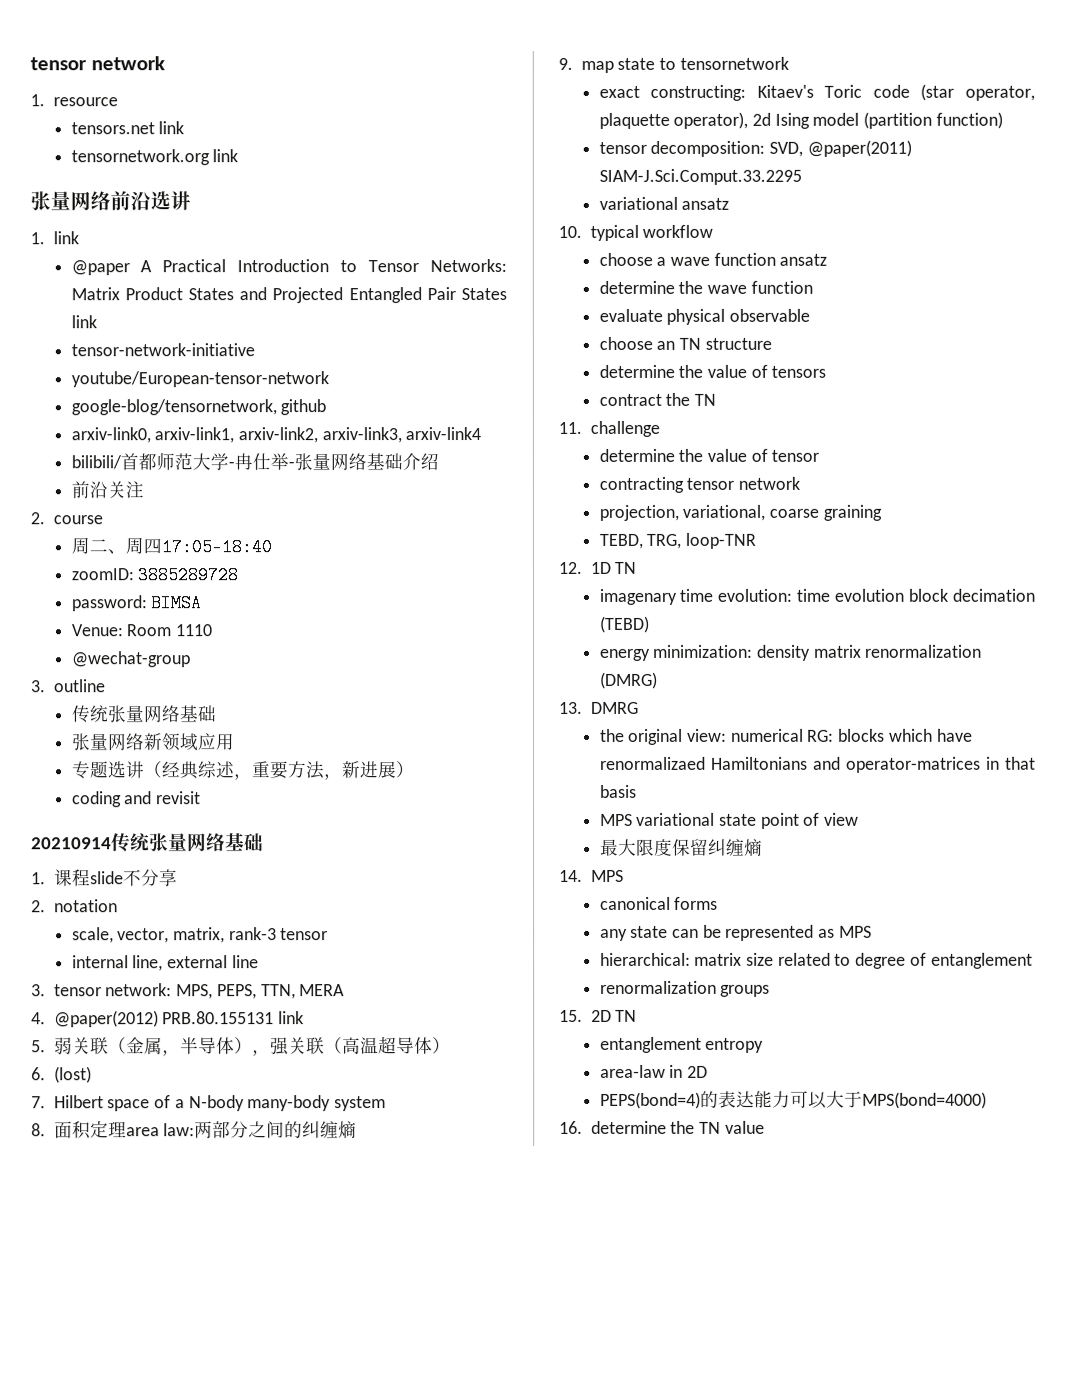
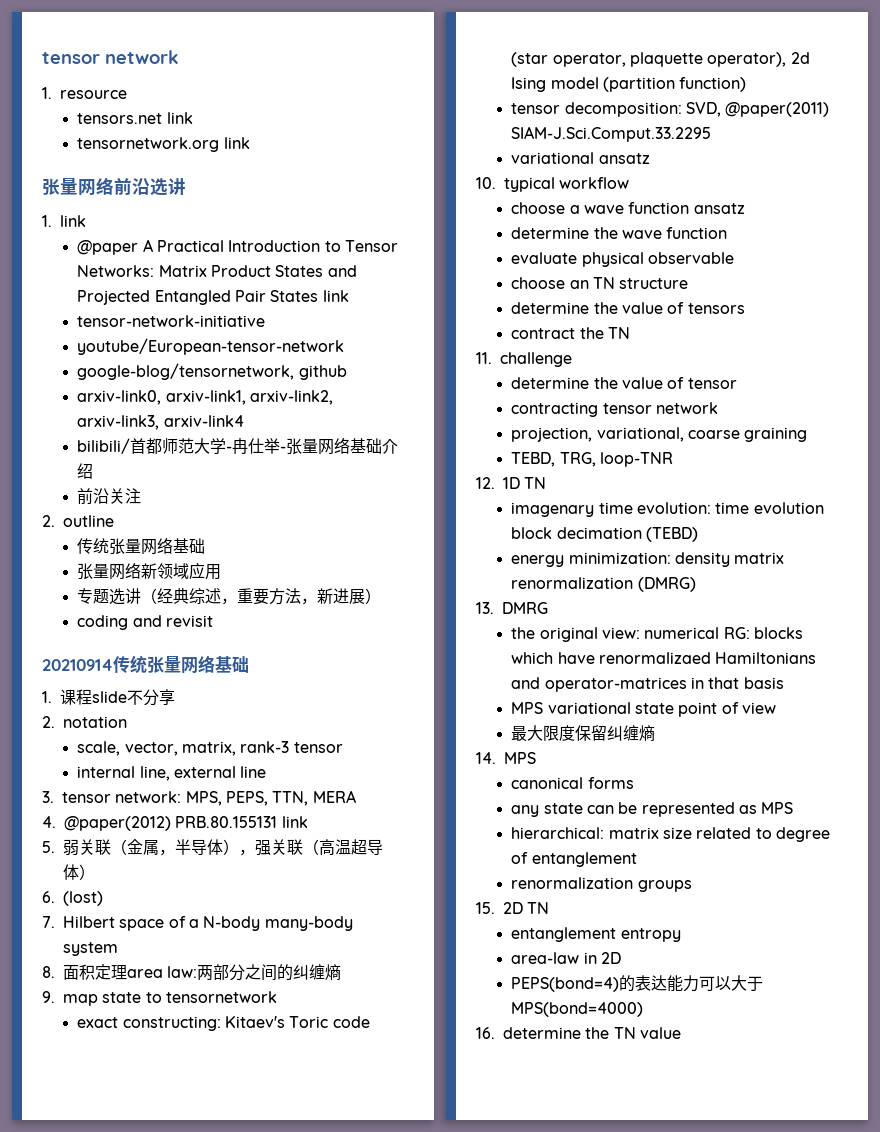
- 2. course
- 周二、周四17:05-18:40
- zoomID: 3885289728
- password: BIMSA
- Venue: Room 1110
- @wechat-group
- 3. outline
+ 2. outline

